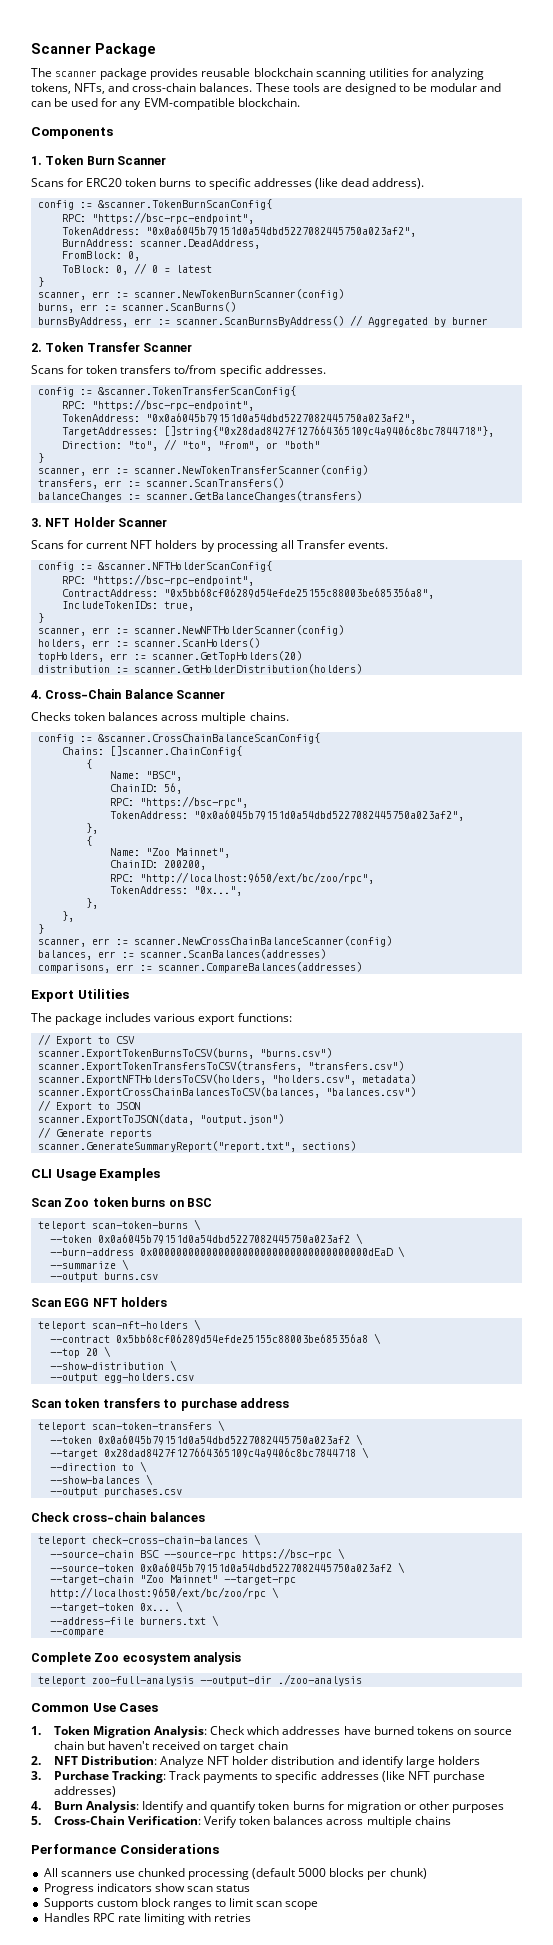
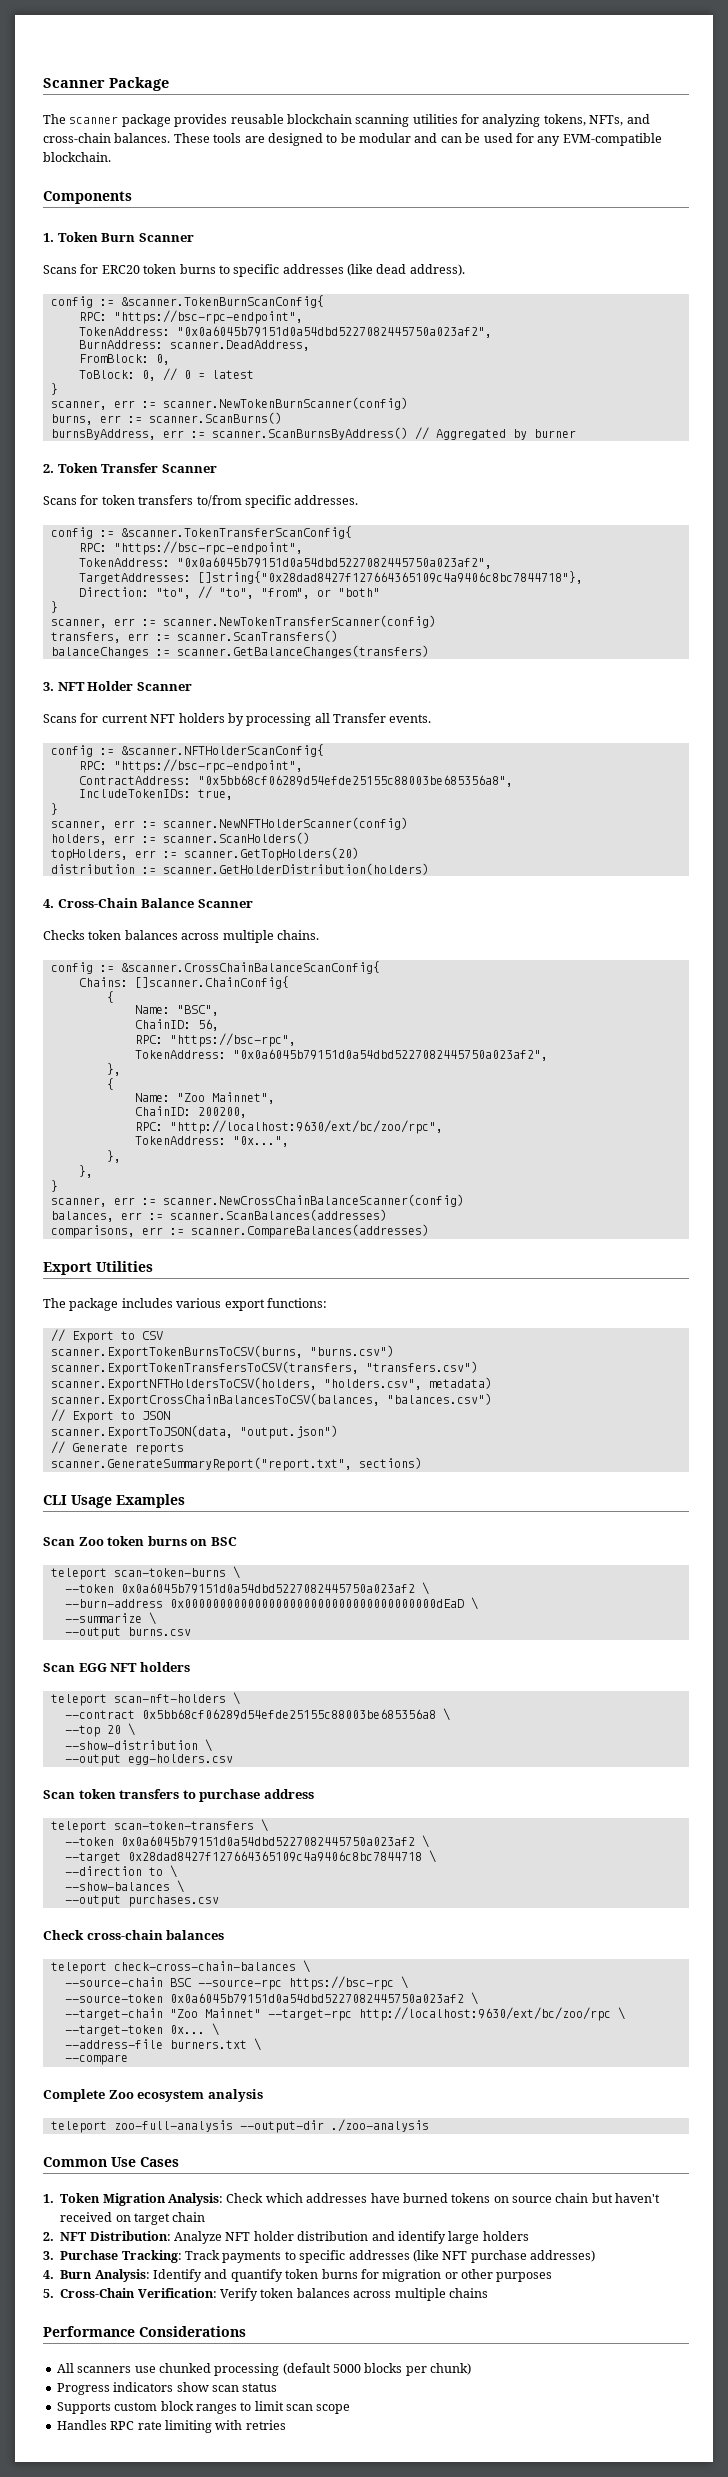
- RPC: "http://localhost:9650/ext/bc/zoo/rpc",
+ RPC: "http://localhost:9630/ext/bc/zoo/rpc",
- --target-chain "Zoo Mainnet" --target-rpc http://localhost:9650/ext/bc/zoo/rpc \
+ --target-chain "Zoo Mainnet" --target-rpc http://localhost:9630/ext/bc/zoo/rpc \

